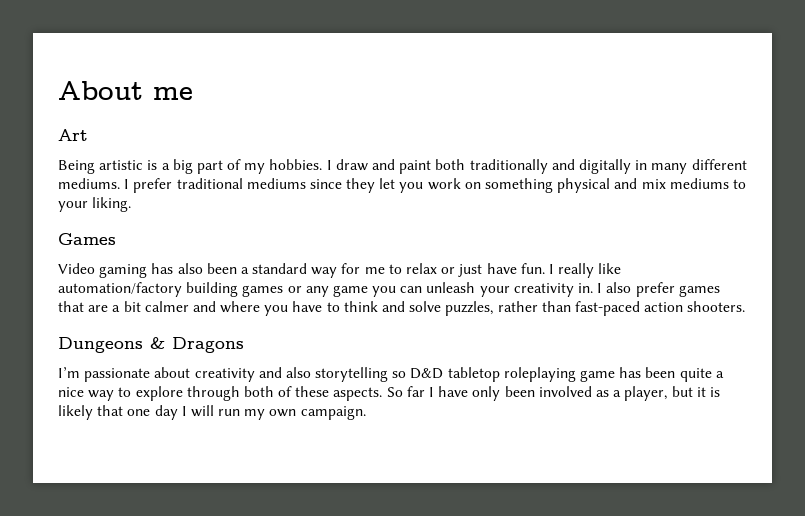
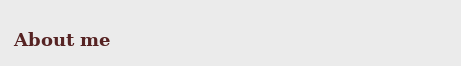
- Art
- Being artistic is a big part of my hobbies. I draw and paint both traditionally and digitally in many different mediums. I prefer traditional mediums since they let you work on something physical and mix mediums to your liking.
- Games
- Video gaming has also been a standard way for me to relax or just have fun. I really like automation/factory building games or any game you can unleash your creativity in. I also prefer games that are a bit calmer and where you have to think and solve puzzles, rather than fast-paced action shooters.
- Dungeons & Dragons
- I’m passionate about creativity and also storytelling so D&D tabletop roleplaying game has been quite a nice way to explore through both of these aspects. So far I have only been involved as a player, but it is likely that one day I will run my own campaign.

